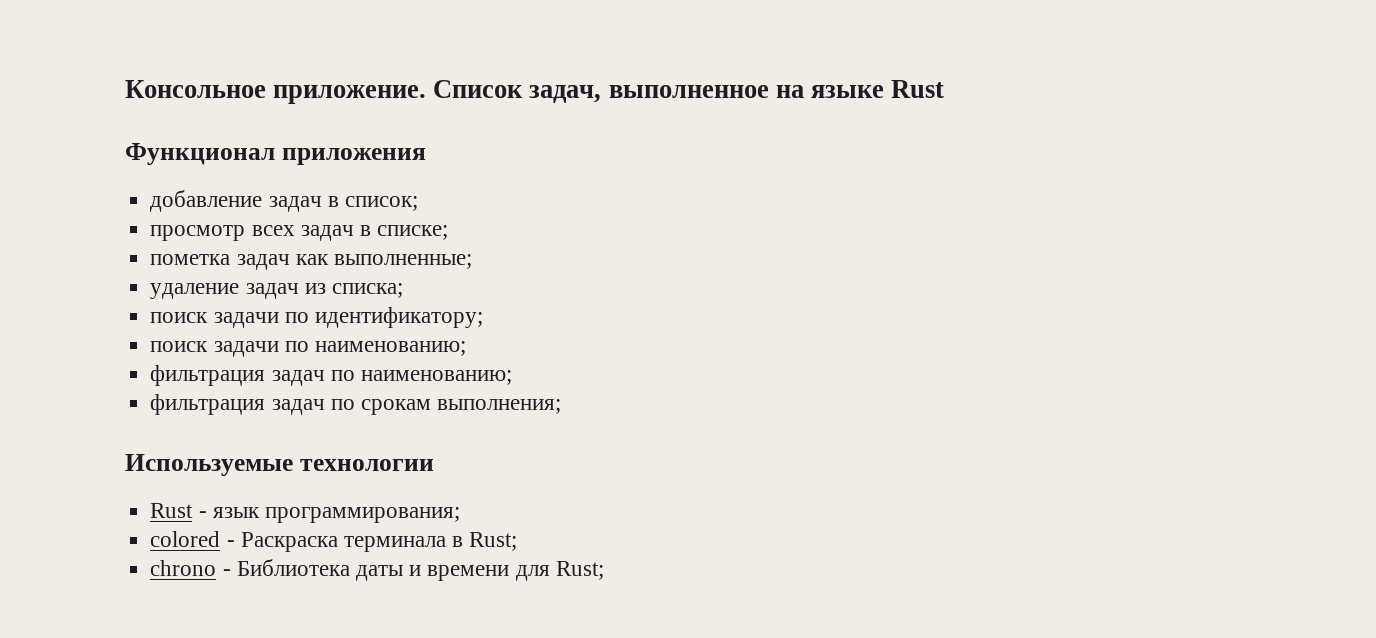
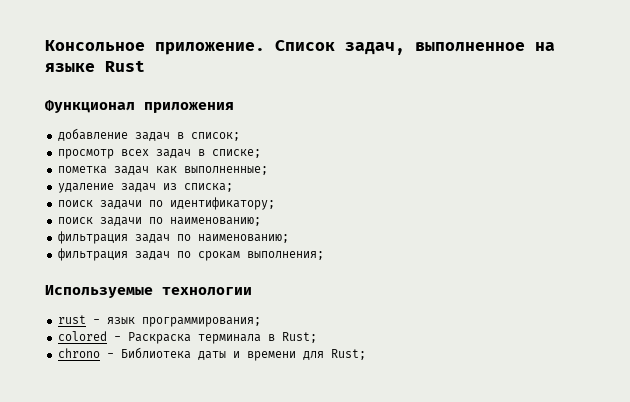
- Rust - язык программирования;
+ rust - язык программирования;

